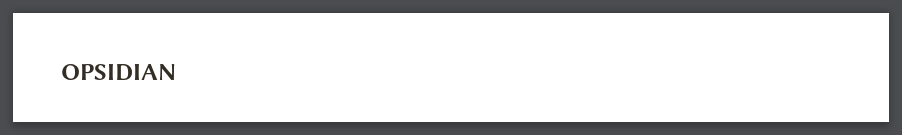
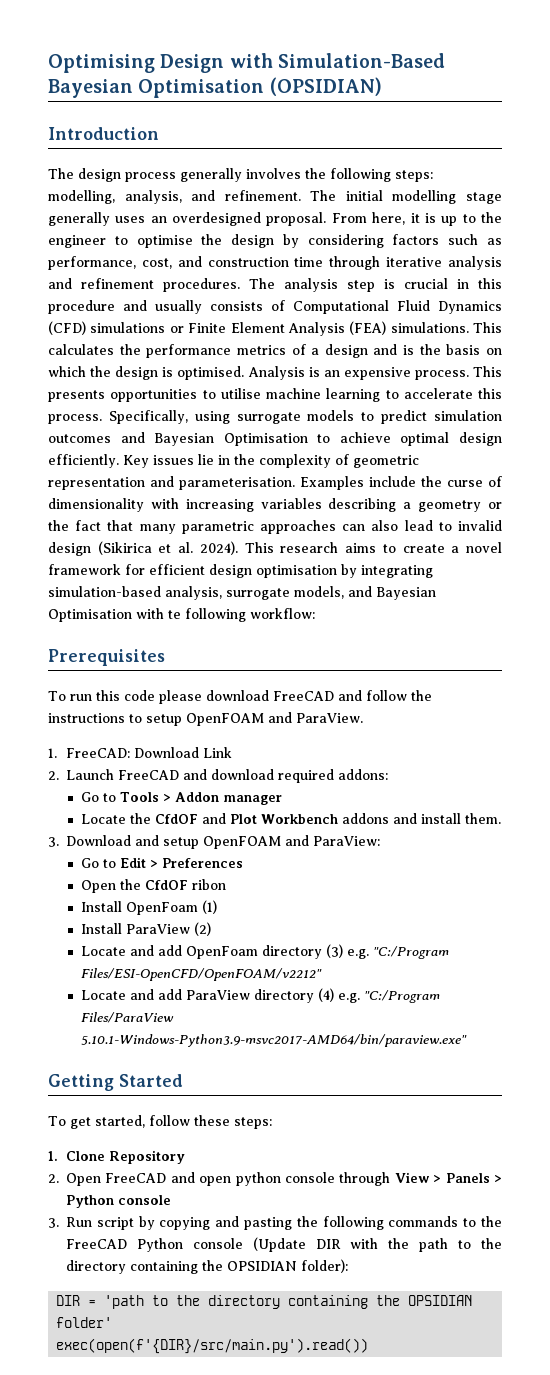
- OPSIDIAN
+ Optimising Design with Simulation-Based Bayesian Optimisation (OPSIDIAN)
+ Introduction
+ The design process generally involves the following steps: modelling, analysis, and refinement. The initial modelling stage generally uses an overdesigned proposal. From here, it is up to the engineer to optimise the design by considering factors such as performance, cost, and construction time through iterative analysis and refinement procedures. The analysis step is crucial in this procedure and usually consists of Computational Fluid Dynamics (CFD) simulations or Finite Element Analysis (FEA) simulations. This calculates the performance metrics of a design and is the basis on which the design is optimised. Analysis is an expensive process. This presents opportunities to utilise machine learning to accelerate this process. Specifically, using surrogate models to predict simulation outcomes and Bayesian Optimisation to achieve optimal design efficiently. Key issues lie in the complexity of geometric representation and parameterisation. Examples include the curse of dimensionality with increasing variables describing a geometry or the fact that many parametric approaches can also lead to invalid design (Sikirica et al. 2024). This research aims to create a novel framework for efficient design optimisation by integrating simulation-based analysis, surrogate models, and Bayesian Optimisation with te following workflow:
+ Prerequisites
+ To run this code please download FreeCAD and follow the instructions to setup OpenFOAM and ParaView.
+ 1. FreeCAD: Download Link
+ 2. Launch FreeCAD and download required addons:
+ Go to Tools > Addon manager
+ Locate the CfdOF and Plot Workbench addons and install them.
+ 3. Download and setup OpenFOAM and ParaView:
+ Go to Edit > Preferences
+ Open the CfdOF ribon
+ Install OpenFoam (1)
+ Install ParaView (2)
+ Locate and add OpenFoam directory (3) e.g. "C:/Program Files/ESI-OpenCFD/OpenFOAM/v2212"
+ Locate and add ParaView directory (4) e.g. "C:/Program Files/ParaView 5.10.1-Windows-Python3.9-msvc2017-AMD64/bin/paraview.exe"
+ Getting Started
+ To get started, follow these steps:
+ 1. Clone Repository
+ 2. Open FreeCAD and open python console through View > Panels > Python console
+ 3. Run script by copying and pasting the following commands to the FreeCAD Python console (Update DIR with the path to the directory containing the OPSIDIAN folder):
+ DIR = 'path to the directory containing the OPSIDIAN folder'
+ exec(open(f'{DIR}/src/main.py').read())

